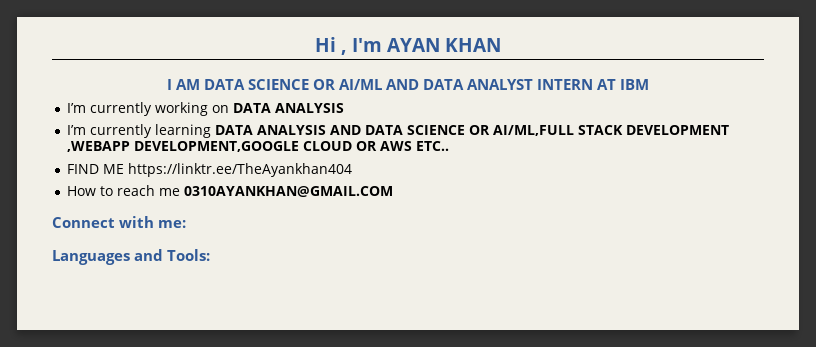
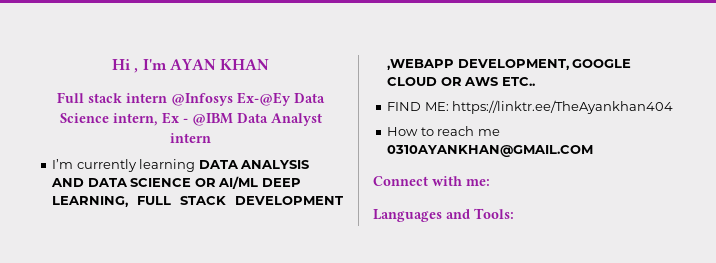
- I AM DATA SCIENCE OR AI/ML AND DATA ANALYST INTERN AT IBM
- I’m currently working on DATA ANALYSIS
+ Full stack intern @Infosys Ex-@Ey Data Science intern, Ex - @IBM Data Analyst intern
- I’m currently learning DATA ANALYSIS AND DATA SCIENCE OR AI/ML,FULL STACK DEVELOPMENT ,WEBAPP DEVELOPMENT,GOOGLE CLOUD OR AWS ETC..
+ I’m currently learning DATA ANALYSIS AND DATA SCIENCE OR AI/ML DEEP LEARNING, FULL STACK DEVELOPMENT ,WEBAPP DEVELOPMENT, GOOGLE CLOUD OR AWS ETC..
- FIND ME https://linktr.ee/TheAyankhan404
+ FIND ME: https://linktr.ee/TheAyankhan404

